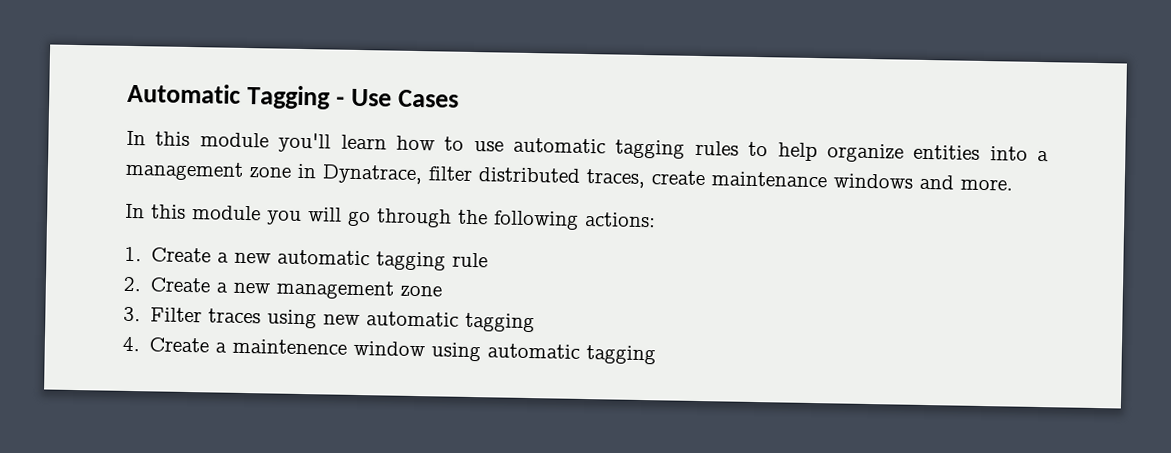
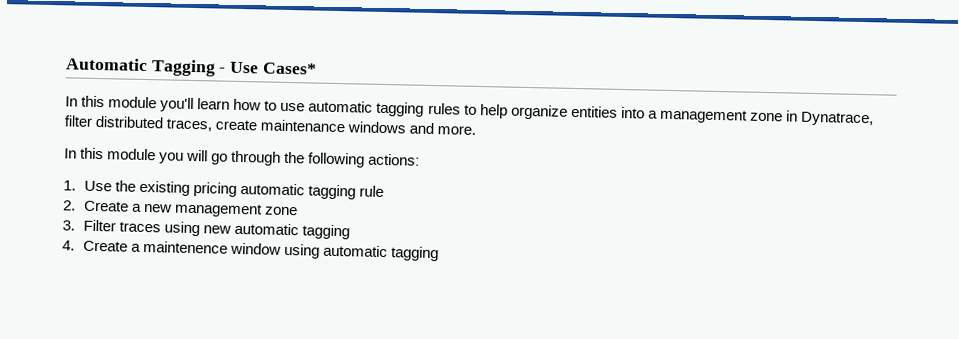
- Automatic Tagging - Use Cases
+ Automatic Tagging - Use Cases*
- 1. Create a new automatic tagging rule
+ 1. Use the existing pricing automatic tagging rule

